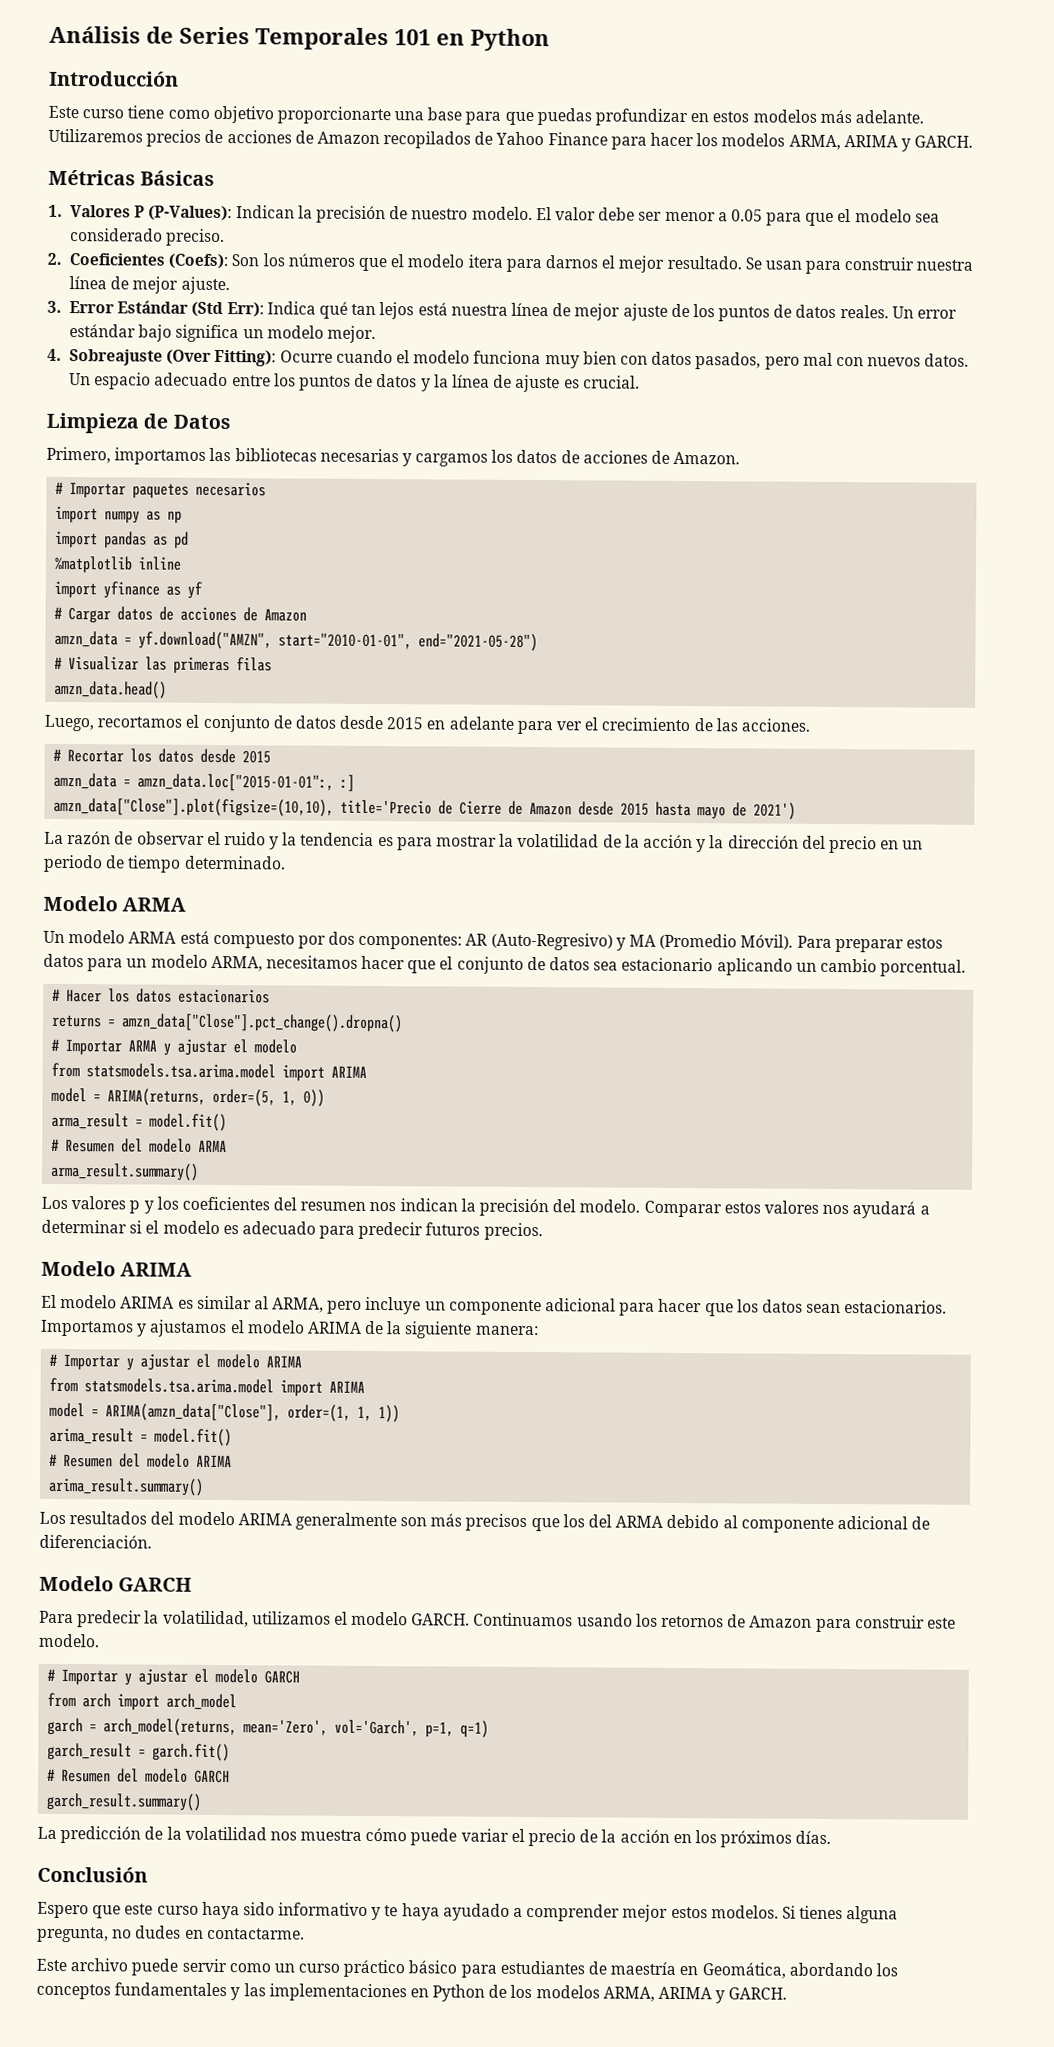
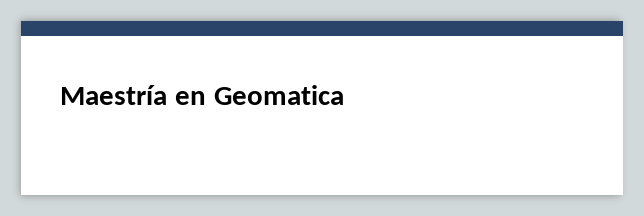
- Análisis de Series Temporales 101 en Python
- Introducción
- Este curso tiene como objetivo proporcionarte una base para que puedas profundizar en estos modelos más adelante. Utilizaremos precios de acciones de Amazon recopilados de Yahoo Finance para hacer los modelos ARMA, ARIMA y GARCH.
- Métricas Básicas
- 1. Valores P (P-Values): Indican la precisión de nuestro modelo. El valor debe ser menor a 0.05 para que el modelo sea considerado preciso.
- 2. Coeficientes (Coefs): Son los números que el modelo itera para darnos el mejor resultado. Se usan para construir nuestra línea de mejor ajuste.
- 3. Error Estándar (Std Err): Indica qué tan lejos está nuestra línea de mejor ajuste de los puntos de datos reales. Un error estándar bajo significa un modelo mejor.
- 4. Sobreajuste (Over Fitting): Ocurre cuando el modelo funciona muy bien con datos pasados, pero mal con nuevos datos. Un espacio adecuado entre los puntos de datos y la línea de ajuste es crucial.
- Limpieza de Datos
- Primero, importamos las bibliotecas necesarias y cargamos los datos de acciones de Amazon.
- # Importar paquetes necesarios
- import numpy as np
- import pandas as pd
- %matplotlib inline
- import yfinance as yf
- # Cargar datos de acciones de Amazon
- amzn_data = yf.download("AMZN", start="2010-01-01", end="2021-05-28")
- # Visualizar las primeras filas
- amzn_data.head()
- Luego, recortamos el conjunto de datos desde 2015 en adelante para ver el crecimiento de las acciones.
- # Recortar los datos desde 2015
- amzn_data = amzn_data.loc["2015-01-01":, :]
- amzn_data["Close"].plot(figsize=(10,10), title='Precio de Cierre de Amazon desde 2015 hasta mayo de 2021')
- La razón de observar el ruido y la tendencia es para mostrar la volatilidad de la acción y la dirección del precio en un periodo de tiempo determinado.
- Modelo ARMA
- Un modelo ARMA está compuesto por dos componentes: AR (Auto-Regresivo) y MA (Promedio Móvil). Para preparar estos datos para un modelo ARMA, necesitamos hacer que el conjunto de datos sea estacionario aplicando un cambio porcentual.
- # Hacer los datos estacionarios
- returns = amzn_data["Close"].pct_change().dropna()
- # Importar ARMA y ajustar el modelo
- from statsmodels.tsa.arima.model import ARIMA
- model = ARIMA(returns, order=(5, 1, 0))
- arma_result = model.fit()
- # Resumen del modelo ARMA
- arma_result.summary()
- Los valores p y los coeficientes del resumen nos indican la precisión del modelo. Comparar estos valores nos ayudará a determinar si el modelo es adecuado para predecir futuros precios.
- Modelo ARIMA
- El modelo ARIMA es similar al ARMA, pero incluye un componente adicional para hacer que los datos sean estacionarios. Importamos y ajustamos el modelo ARIMA de la siguiente manera:
- # Importar y ajustar el modelo ARIMA
- from statsmodels.tsa.arima.model import ARIMA
- model = ARIMA(amzn_data["Close"], order=(1, 1, 1))
- arima_result = model.fit()
- # Resumen del modelo ARIMA
- arima_result.summary()
- Los resultados del modelo ARIMA generalmente son más precisos que los del ARMA debido al componente adicional de diferenciación.
- Modelo GARCH
- Para predecir la volatilidad, utilizamos el modelo GARCH. Continuamos usando los retornos de Amazon para construir este modelo.
- # Importar y ajustar el modelo GARCH
- from arch import arch_model
- garch = arch_model(returns, mean='Zero', vol='Garch', p=1, q=1)
- garch_result = garch.fit()
- # Resumen del modelo GARCH
- garch_result.summary()
- La predicción de la volatilidad nos muestra cómo puede variar el precio de la acción en los próximos días.
- Conclusión
- Espero que este curso haya sido informativo y te haya ayudado a comprender mejor estos modelos. Si tienes alguna pregunta, no dudes en contactarme.
- Este archivo puede servir como un curso práctico básico para estudiantes de maestría en Geomática, abordando los conceptos fundamentales y las implementaciones en Python de los modelos ARMA, ARIMA y GARCH.
+ Maestría en Geomatica

